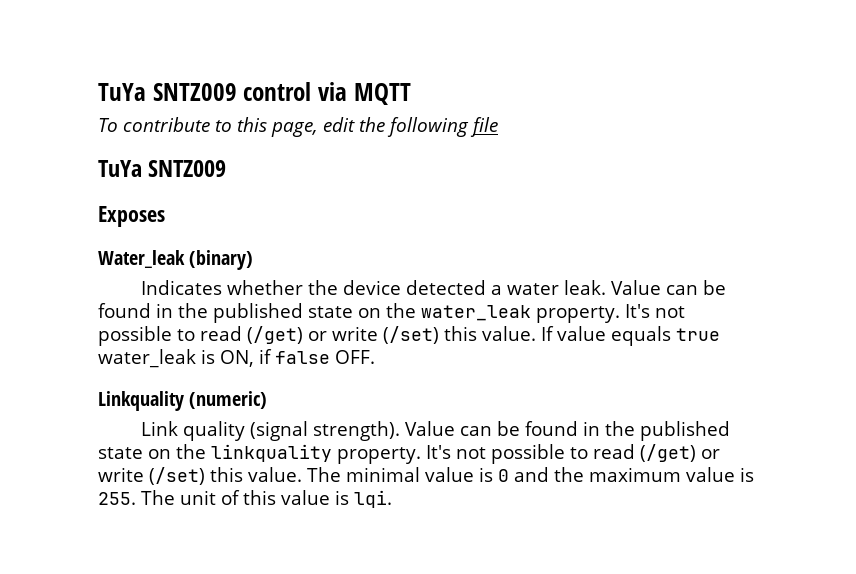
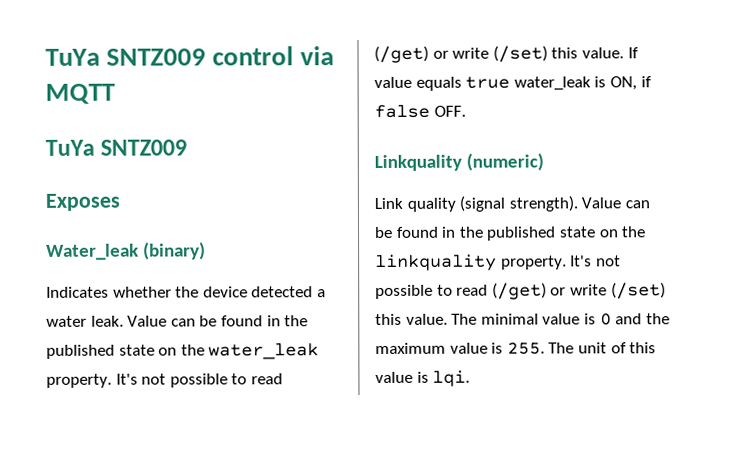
- To contribute to this page, edit the following file

